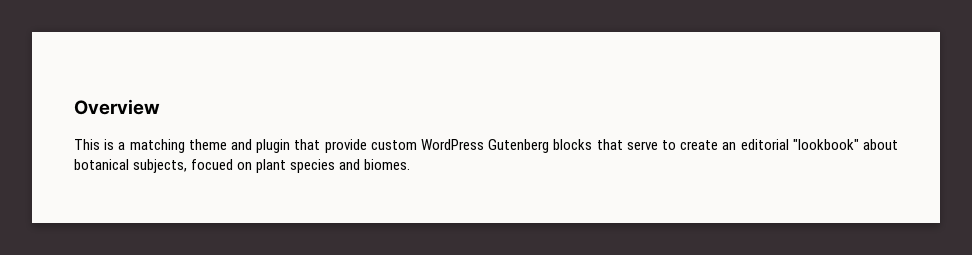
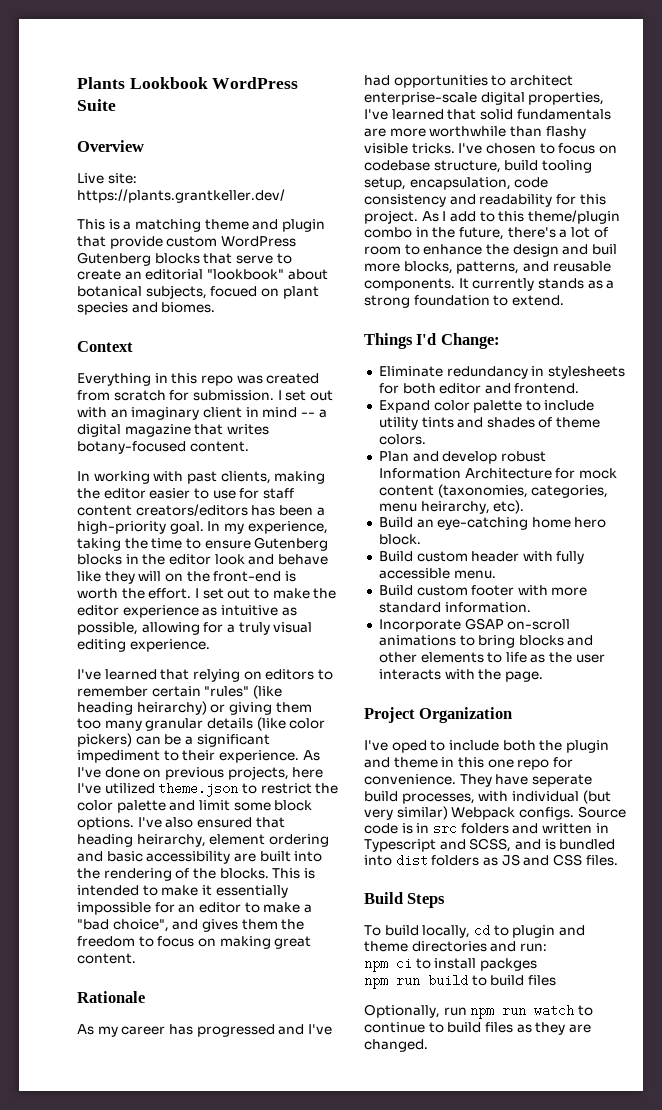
+ Plants Lookbook WordPress Suite
  Overview
+ Live site: https://plants.grantkeller.dev/
+ Context
+ Everything in this repo was created from scratch for submission. I set out with an imaginary client in mind -- a digital magazine that writes botany-focused content.
+ In working with past clients, making the editor easier to use for staff content creators/editors has been a high-priority goal. In my experience, taking the time to ensure Gutenberg blocks in the editor look and behave like they will on the front-end is worth the effort. I set out to make the editor experience as intuitive as possible, allowing for a truly visual editing experience.
+ I've learned that relying on editors to remember certain "rules" (like heading heirarchy) or giving them too many granular details (like color pickers) can be a significant impediment to their experience. As I've done on previous projects, here I've utilized theme.json to restrict the color palette and limit some block options. I've also ensured that heading heirarchy, element ordering and basic accessibility are built into the rendering of the blocks. This is intended to make it essentially impossible for an editor to make a "bad choice", and gives them the freedom to focus on making great content.
+ Rationale
+ As my career has progressed and I've had opportunities to architect enterprise-scale digital properties, I've learned that solid fundamentals are more worthwhile than flashy visible tricks. I've chosen to focus on codebase structure, build tooling setup, encapsulation, code consistency and readability for this project. As I add to this theme/plugin combo in the future, there's a lot of room to enhance the design and buil more blocks, patterns, and reusable components. It currently stands as a strong foundation to extend.
+ Things I'd Change:
+ Eliminate redundancy in stylesheets for both editor and frontend.
+ Expand color palette to include utility tints and shades of theme colors.
+ Plan and develop robust Information Architecture for mock content (taxonomies, categories, menu heirarchy, etc).
+ Build an eye-catching home hero block.
+ Build custom header with fully accessible menu.
+ Build custom footer with more standard information.
+ Incorporate GSAP on-scroll animations to bring blocks and other elements to life as the user interacts with the page.
+ Project Organization
+ I've oped to include both the plugin and theme in this one repo for convenience. They have seperate build processes, with individual (but very similar) Webpack configs. Source code is in src folders and written in Typescript and SCSS, and is bundled into dist folders as JS and CSS files.
+ Build Steps
+ To build locally, cd to plugin and theme directories and run:
+ npm ci to install packges
+ npm run build to build files
+ Optionally, run npm run watch to continue to build files as they are changed.

